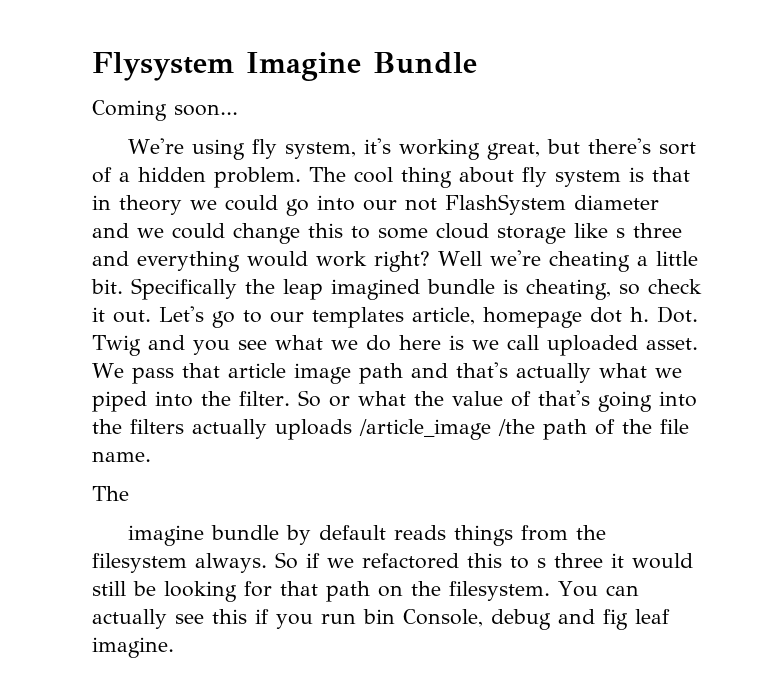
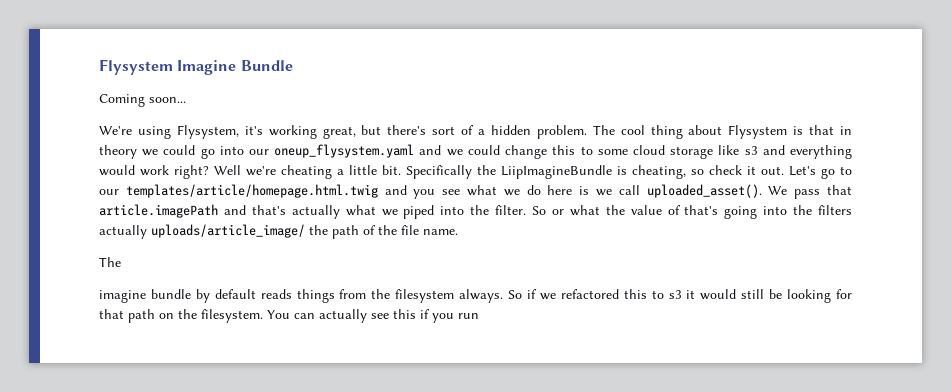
- We're using fly system, it's working great, but there's sort of a hidden problem.
+ We're using Flysystem, it's working great, but there's sort of a hidden problem.
- The cool thing about fly system is that in theory we could go into our not FlashSystem diameter and we could change this to some cloud storage like s three and everything would work right?
+ The cool thing about Flysystem is that in theory we could go into our oneup_flysystem.yaml and we could change this to some cloud storage like s3 and everything would work right?
- Specifically the leap imagined bundle is cheating, so check it out.
+ Specifically the LiipImagineBundle is cheating, so check it out.
- Let's go to our templates article, homepage dot h. Dot. Twig and you see what we do here is we call uploaded asset.
+ Let's go to our templates/article/homepage.html.twig and you see what we do here is we call uploaded_asset().
- We pass that article image path and that's actually what we piped into the filter.
+ We pass that article.imagePath and that's actually what we piped into the filter.
- So or what the value of that's going into the filters actually uploads /article_image /the path of the file name.
+ So or what the value of that's going into the filters actually uploads/article_image/ the path of the file name.
- So if we refactored this to s three it would still be looking for that path on the filesystem.
+ So if we refactored this to s3 it would still be looking for that path on the filesystem.
- You can actually see this if you run bin Console, debug and fig leaf imagine.
+ You can actually see this if you run

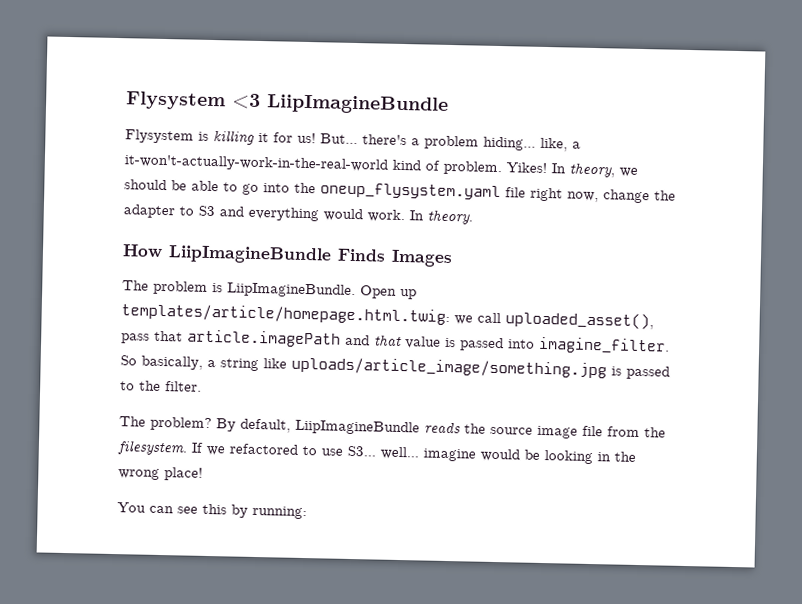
- Flysystem Imagine Bundle
- Coming soon...
- We're using Flysystem, it's working great, but there's sort of a hidden problem. The cool thing about Flysystem is that in theory we could go into our oneup_flysystem.yaml and we could change this to some cloud storage like s3 and everything would work right? Well we're cheating a little bit. Specifically the LiipImagineBundle is cheating, so check it out. Let's go to our templates/article/homepage.html.twig and you see what we do here is we call uploaded_asset(). We pass that article.imagePath and that's actually what we piped into the filter. So or what the value of that's going into the filters actually uploads/article_image/ the path of the file name.
- The
- imagine bundle by default reads things from the filesystem always. So if we refactored this to s3 it would still be looking for that path on the filesystem. You can actually see this if you run
+ Flysystem <3 LiipImagineBundle
+ Flysystem is killing it for us! But... there's a problem hiding... like, a it-won't-actually-work-in-the-real-world kind of problem. Yikes! In theory, we should be able to go into the oneup_flysystem.yaml file right now, change the adapter to S3 and everything would work. In theory.
+ How LiipImagineBundle Finds Images
+ The problem is LiipImagineBundle. Open up templates/article/homepage.html.twig: we call uploaded_asset(), pass that article.imagePath and that value is passed into imagine_filter. So basically, a string like uploads/article_image/something.jpg is passed to the filter.
+ The problem? By default, LiipImagineBundle reads the source image file from the filesystem. If we refactored to use S3... well... imagine would be looking in the wrong place!
+ You can see this by running:

